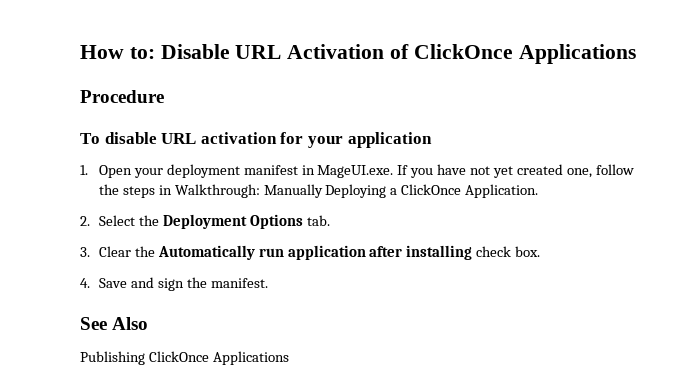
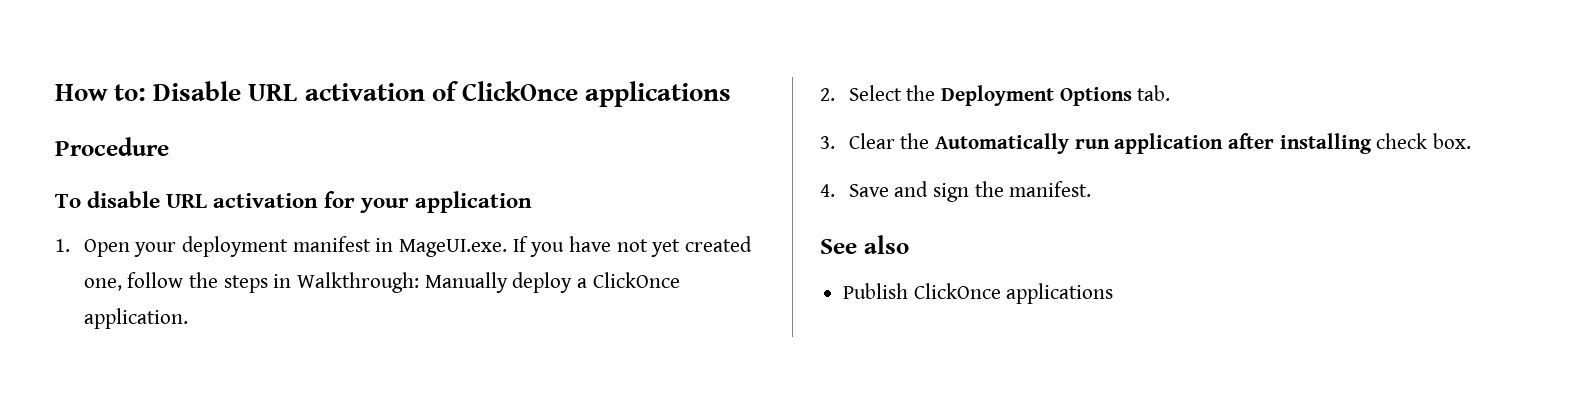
- How to: Disable URL Activation of ClickOnce Applications
+ How to: Disable URL activation of ClickOnce applications
- 1. Open your deployment manifest in MageUI.exe. If you have not yet created one, follow the steps in Walkthrough: Manually Deploying a ClickOnce Application.
+ 1. Open your deployment manifest in MageUI.exe. If you have not yet created one, follow the steps in Walkthrough: Manually deploy a ClickOnce application.
- See Also
- Publishing ClickOnce Applications
+ See also
+ Publish ClickOnce applications

